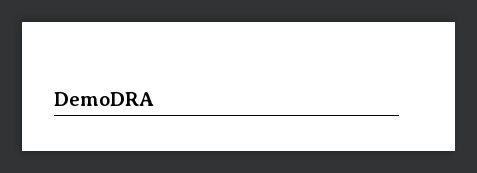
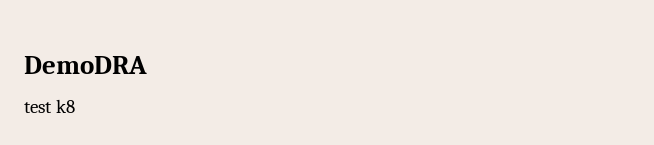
+ test k8

